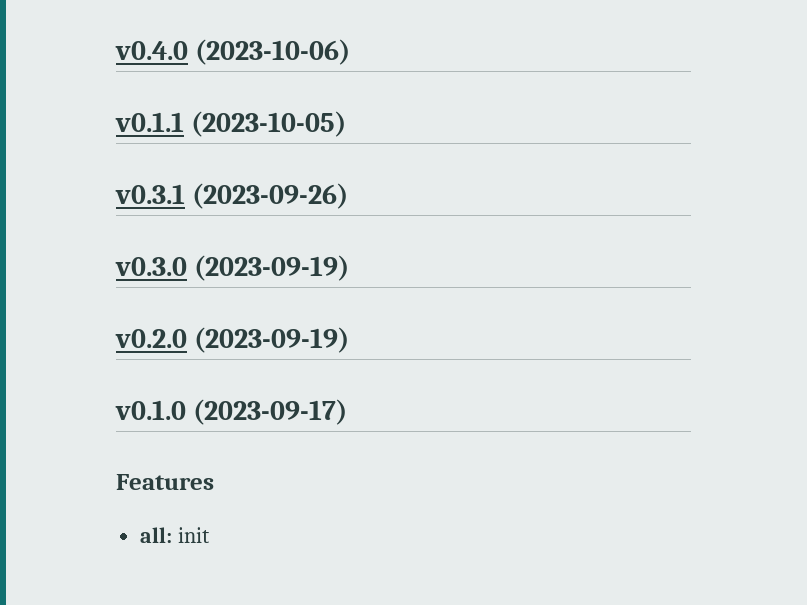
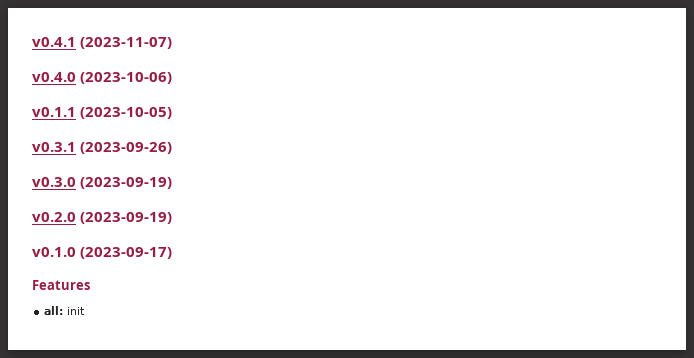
+ v0.4.1 (2023-11-07)

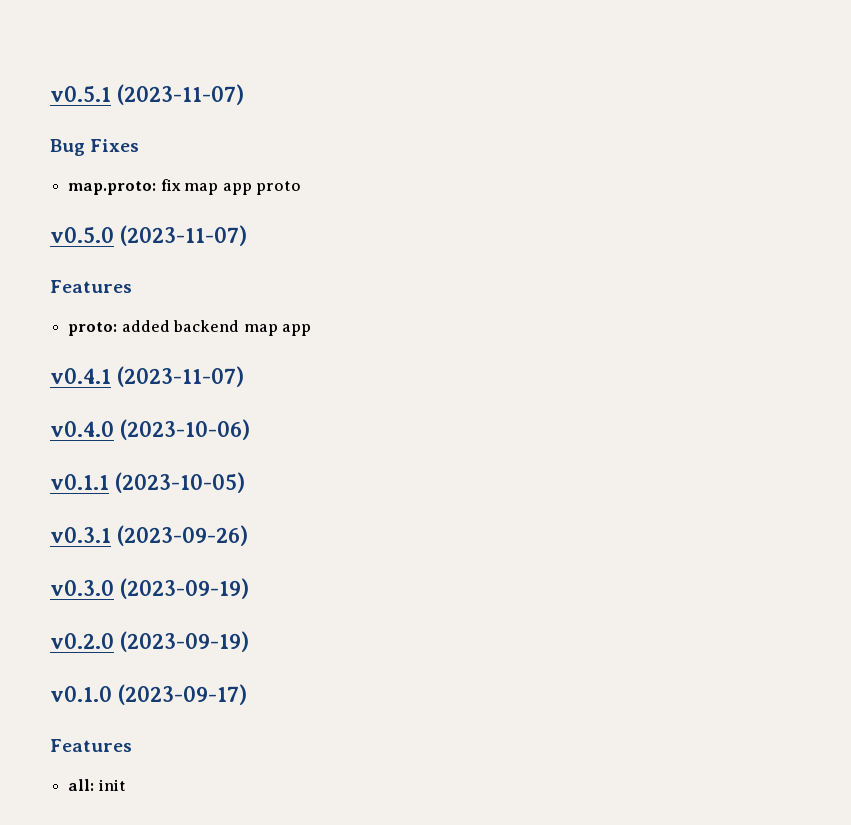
+ v0.5.1 (2023-11-07)
+ Bug Fixes
+ map.proto: fix map app proto
+ v0.5.0 (2023-11-07)
+ Features
+ proto: added backend map app

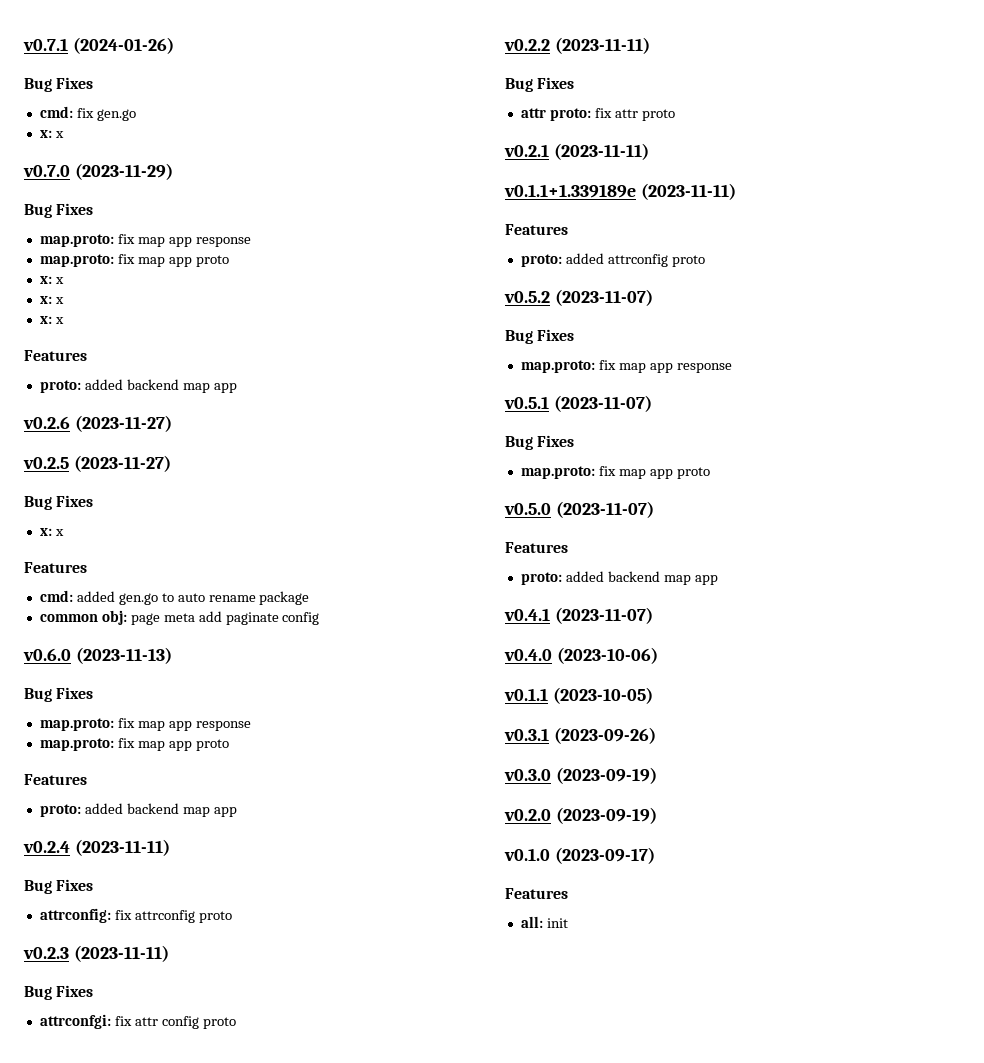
+ v0.7.1 (2024-01-26)
+ Bug Fixes
+ cmd: fix gen.go
+ x: x
+ v0.7.0 (2023-11-29)
+ Bug Fixes
+ map.proto: fix map app response
+ map.proto: fix map app proto
+ x: x
+ x: x
+ x: x
+ Features
+ proto: added backend map app
+ v0.2.6 (2023-11-27)
+ v0.2.5 (2023-11-27)
+ Bug Fixes
+ x: x
+ Features
+ cmd: added gen.go to auto rename package
+ common obj: page meta add paginate config
+ v0.6.0 (2023-11-13)
+ Bug Fixes
+ map.proto: fix map app response
+ map.proto: fix map app proto
+ Features
+ proto: added backend map app
+ v0.2.4 (2023-11-11)
+ Bug Fixes
+ attrconfig: fix attrconfig proto
+ v0.2.3 (2023-11-11)
+ Bug Fixes
+ attrconfgi: fix attr config proto
+ v0.2.2 (2023-11-11)
+ Bug Fixes
+ attr proto: fix attr proto
+ v0.2.1 (2023-11-11)
+ v0.1.1+1.339189e (2023-11-11)
+ Features
+ proto: added attrconfig proto
+ v0.5.2 (2023-11-07)
+ Bug Fixes
+ map.proto: fix map app response

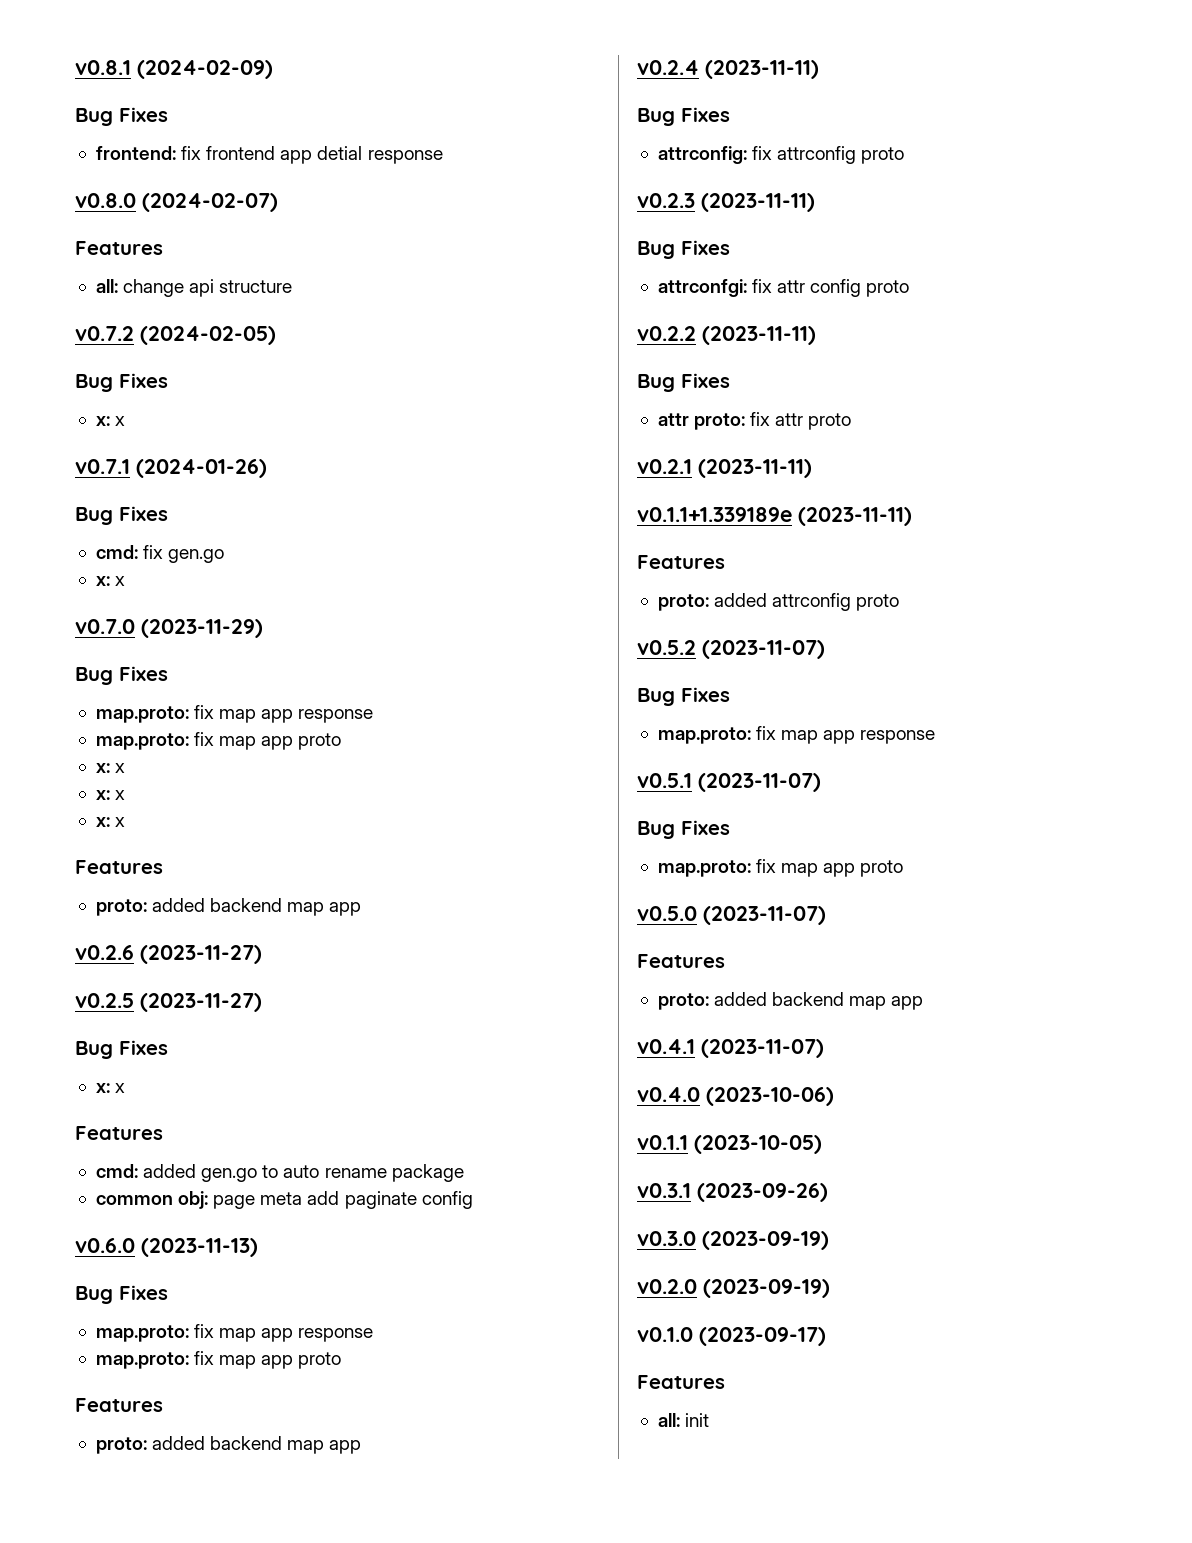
+ v0.8.1 (2024-02-09)
+ Bug Fixes
+ frontend: fix frontend app detial response
+ v0.8.0 (2024-02-07)
+ Features
+ all: change api structure
+ v0.7.2 (2024-02-05)
+ Bug Fixes
+ x: x

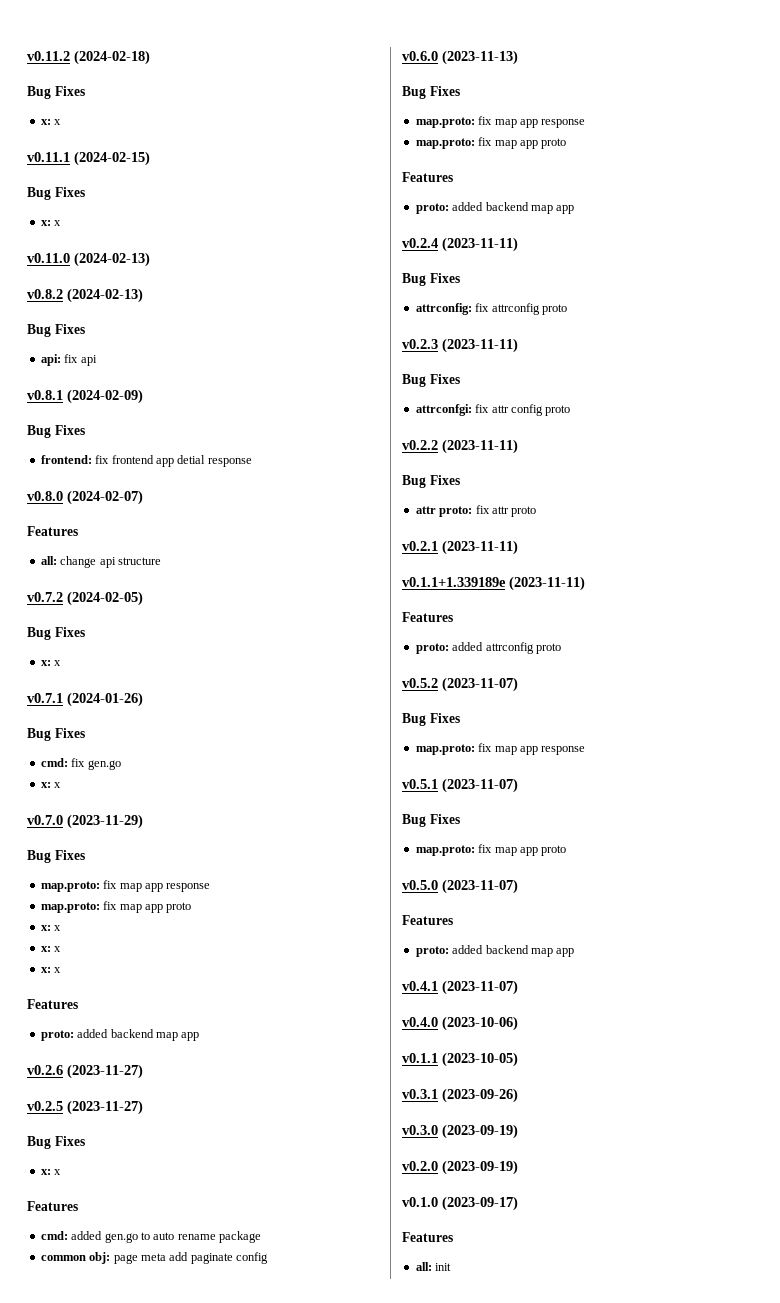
+ v0.11.2 (2024-02-18)
+ Bug Fixes
+ x: x
+ v0.11.1 (2024-02-15)
+ Bug Fixes
+ x: x
+ v0.11.0 (2024-02-13)
+ v0.8.2 (2024-02-13)
+ Bug Fixes
+ api: fix api

